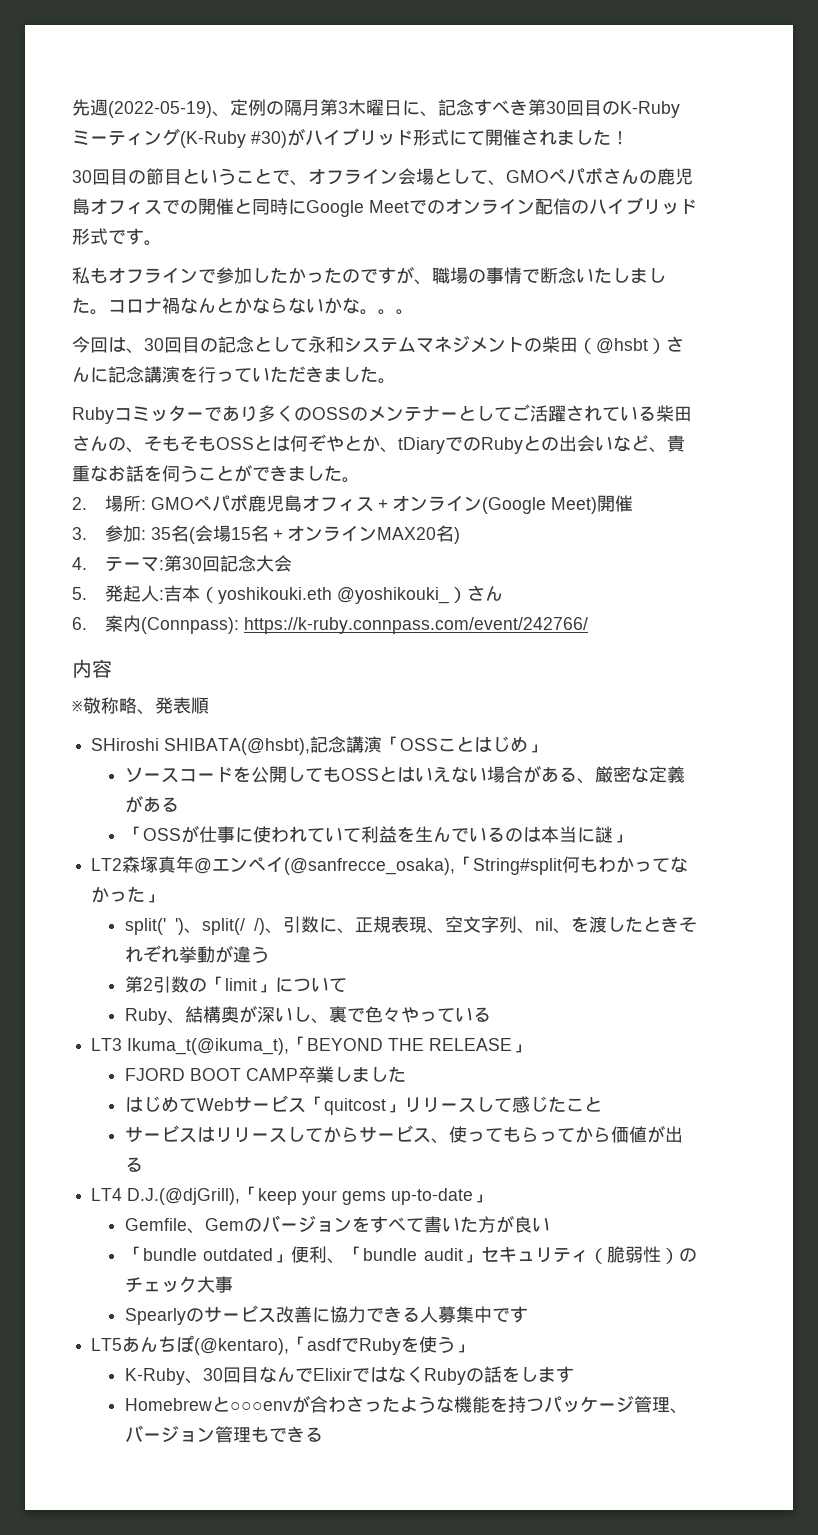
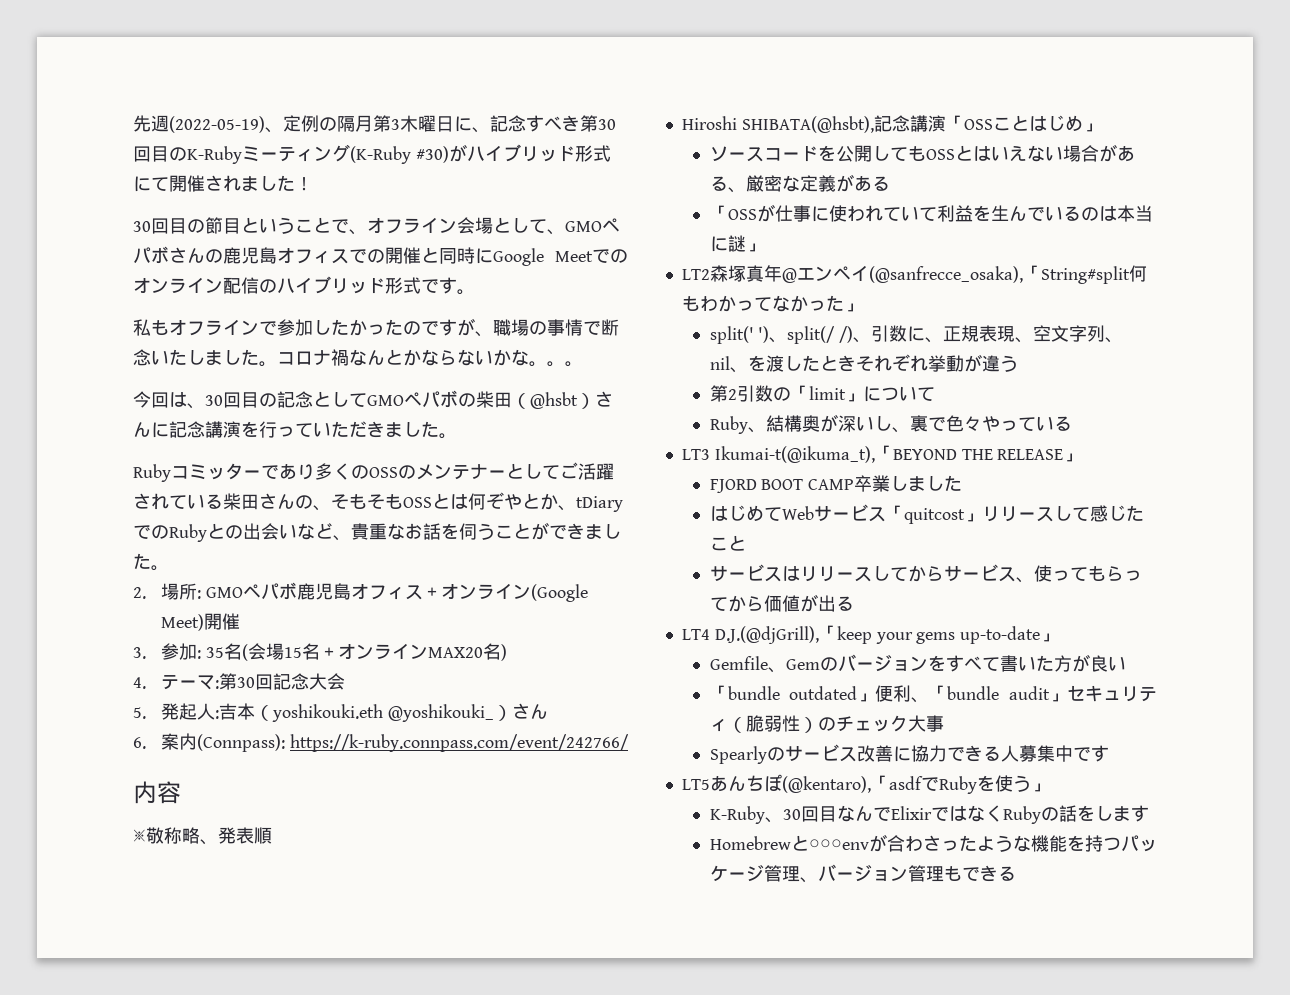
- 今回は、30回目の記念として永和システムマネジメントの柴田（@hsbt）さんに記念講演を行っていただきました。
+ 今回は、30回目の記念としてGMOペパボの柴田（@hsbt）さんに記念講演を行っていただきました。
- SHiroshi SHIBATA(@hsbt),記念講演「OSSことはじめ」
+ Hiroshi SHIBATA(@hsbt),記念講演「OSSことはじめ」
- LT3 Ikuma_t(@ikuma_t),「BEYOND THE RELEASE」
+ LT3 Ikumai-t(@ikuma_t),「BEYOND THE RELEASE」

